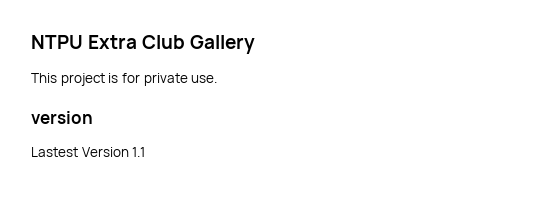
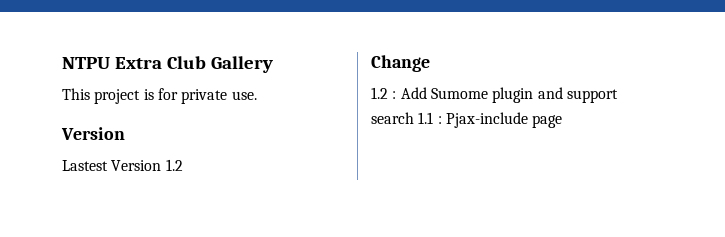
  This project is for private use.
- version
+ Version
- Lastest Version 1.1
+ Lastest Version 1.2
+ Change
+ 1.2 : Add Sumome plugin and support search 1.1 : Pjax-include page

